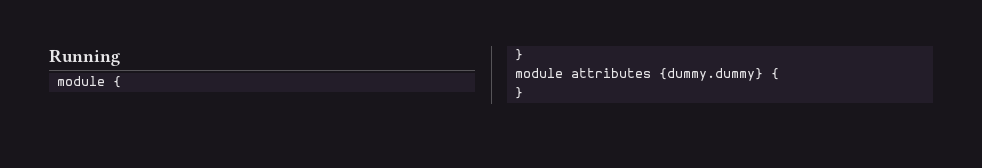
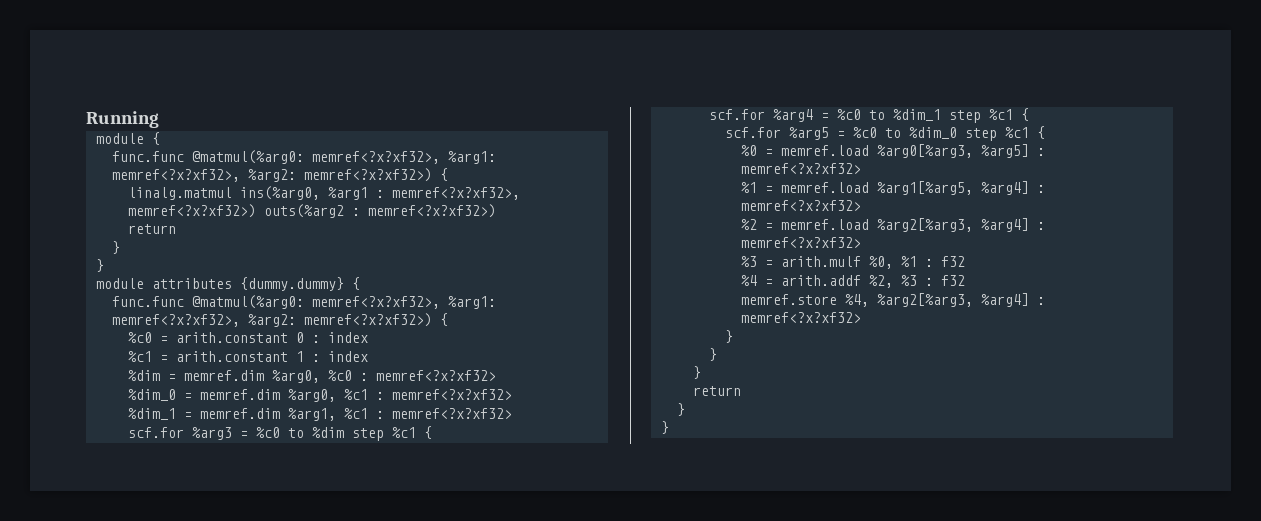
  module {
+ func.func @matmul(%arg0: memref<?x?xf32>, %arg1: memref<?x?xf32>, %arg2: memref<?x?xf32>) {
+ linalg.matmul ins(%arg0, %arg1 : memref<?x?xf32>, memref<?x?xf32>) outs(%arg2 : memref<?x?xf32>)
+ return
+ }
  module attributes {dummy.dummy} {
+ func.func @matmul(%arg0: memref<?x?xf32>, %arg1: memref<?x?xf32>, %arg2: memref<?x?xf32>) {
+ %c0 = arith.constant 0 : index
+ %c1 = arith.constant 1 : index
+ %dim = memref.dim %arg0, %c0 : memref<?x?xf32>
+ %dim_0 = memref.dim %arg0, %c1 : memref<?x?xf32>
+ %dim_1 = memref.dim %arg1, %c1 : memref<?x?xf32>
+ scf.for %arg3 = %c0 to %dim step %c1 {
+ scf.for %arg4 = %c0 to %dim_1 step %c1 {
+ scf.for %arg5 = %c0 to %dim_0 step %c1 {
+ %0 = memref.load %arg0[%arg3, %arg5] : memref<?x?xf32>
+ %1 = memref.load %arg1[%arg5, %arg4] : memref<?x?xf32>
+ %2 = memref.load %arg2[%arg3, %arg4] : memref<?x?xf32>
+ %3 = arith.mulf %0, %1 : f32
+ %4 = arith.addf %2, %3 : f32
+ memref.store %4, %arg2[%arg3, %arg4] : memref<?x?xf32>
+ }
+ }
+ }
+ return
+ }

